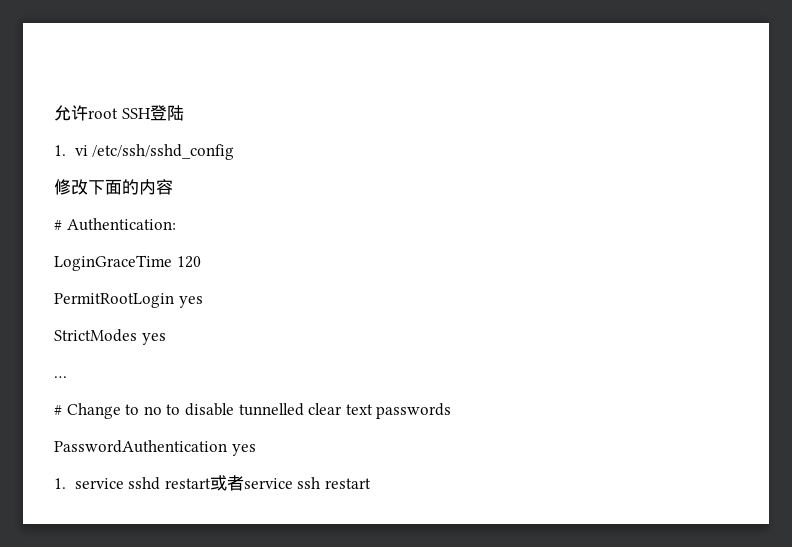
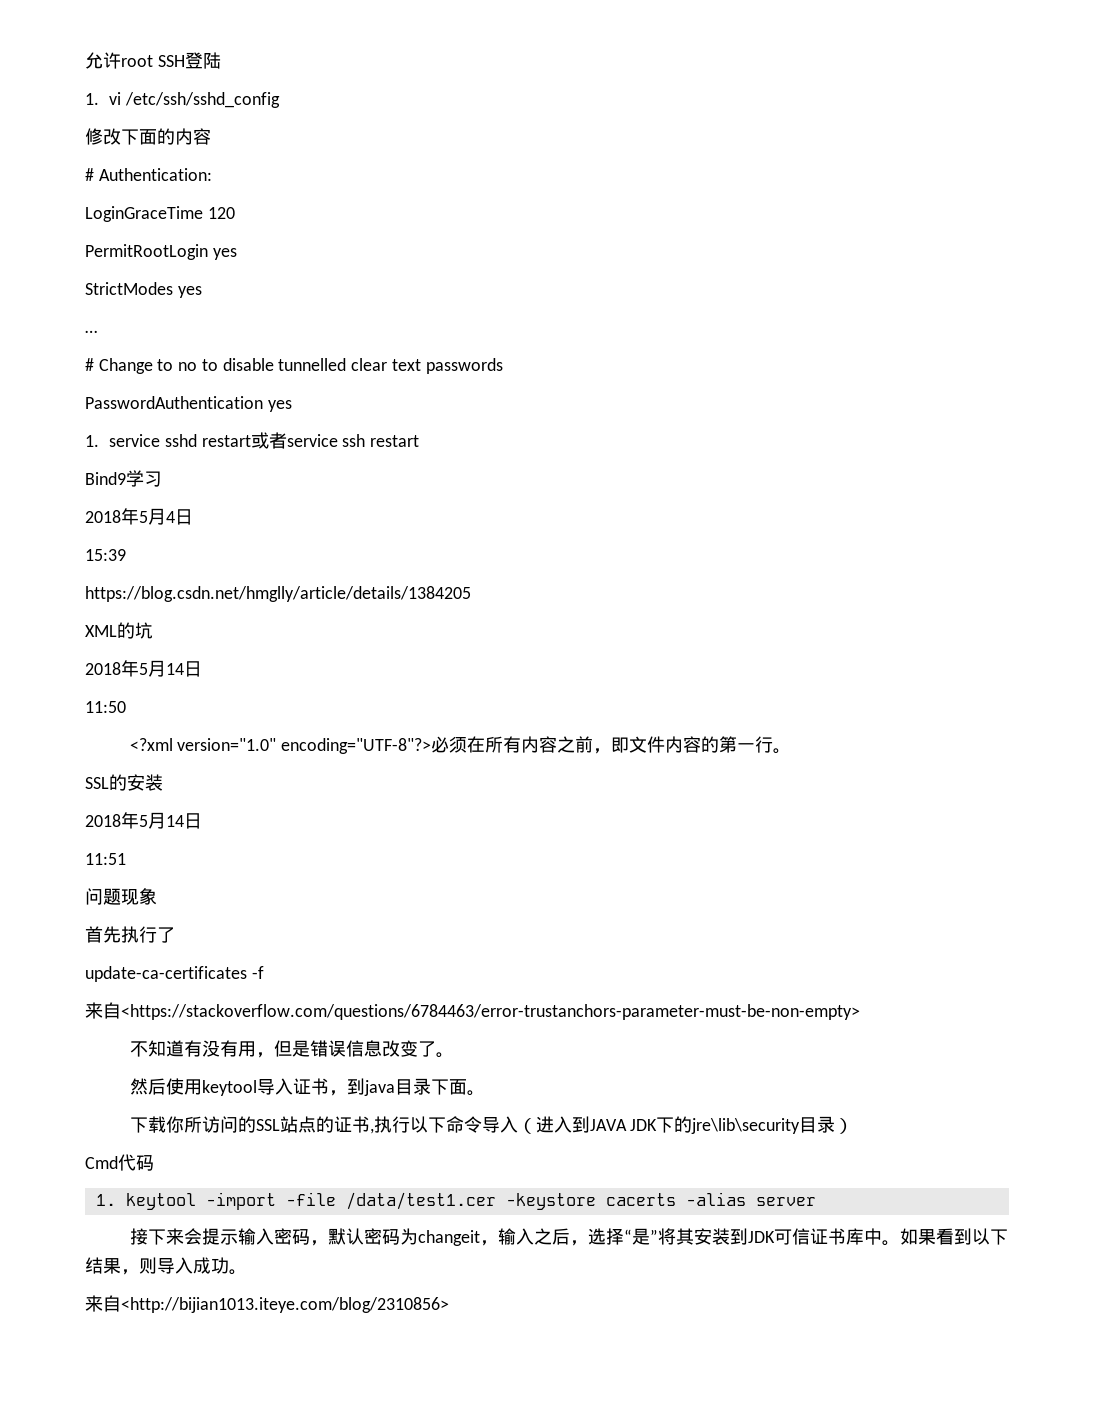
+ Bind9学习
+ 2018年5月4日
+ 15:39
+ https://blog.csdn.net/hmglly/article/details/1384205
+ XML的坑
+ 2018年5月14日
+ 11:50
+ <?xml version="1.0" encoding="UTF-8"?>必须在所有内容之前，即文件内容的第一行。
+ SSL的安装
+ 2018年5月14日
+ 11:51
+ 问题现象
+ 首先执行了
+ update-ca-certificates -f
+ 来自<https://stackoverflow.com/questions/6784463/error-trustanchors-parameter-must-be-non-empty>
+ 不知道有没有用，但是错误信息改变了。
+ 然后使用keytool导入证书，到java目录下面。
+ 下载你所访问的SSL站点的证书,执行以下命令导入（进入到JAVA JDK下的jre\lib\security目录）
+ Cmd代码
+ 1. keytool -import -file /data/test1.cer -keystore cacerts -alias server
+ 接下来会提示输入密码，默认密码为changeit，输入之后，选择“是”将其安装到JDK可信证书库中。如果看到以下结果，则导入成功。
+ 来自<http://bijian1013.iteye.com/blog/2310856>

